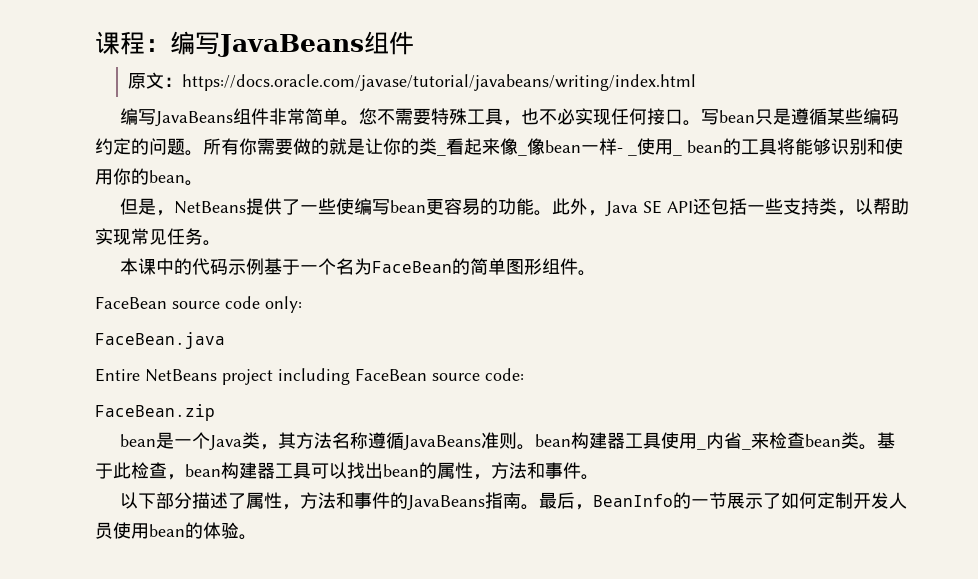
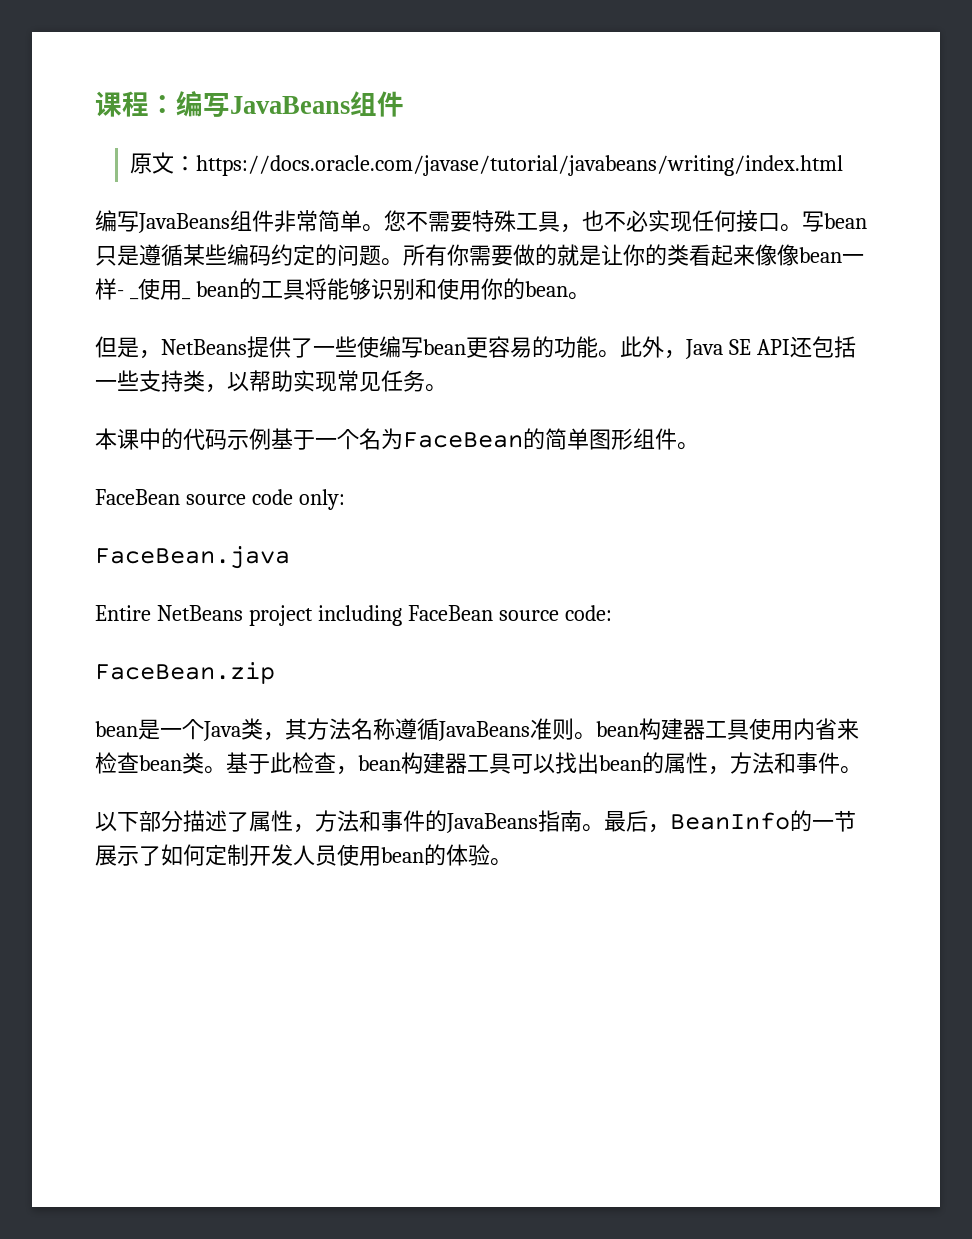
- 所有你需要做的就是让你的类_看起来像_像bean一样- _使用_ bean的工具将能够识别和使用你的bean。
+ 所有你需要做的就是让你的类看起来像像bean一样- _使用_ bean的工具将能够识别和使用你的bean。
- bean是一个Java类，其方法名称遵循JavaBeans准则。bean构建器工具使用_内省_来检查bean类。
+ bean是一个Java类，其方法名称遵循JavaBeans准则。bean构建器工具使用内省来检查bean类。

